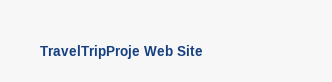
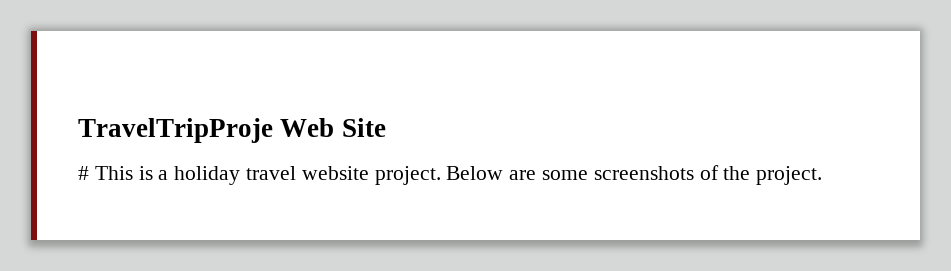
+ # This is a holiday travel website project. Below are some screenshots of the project.

